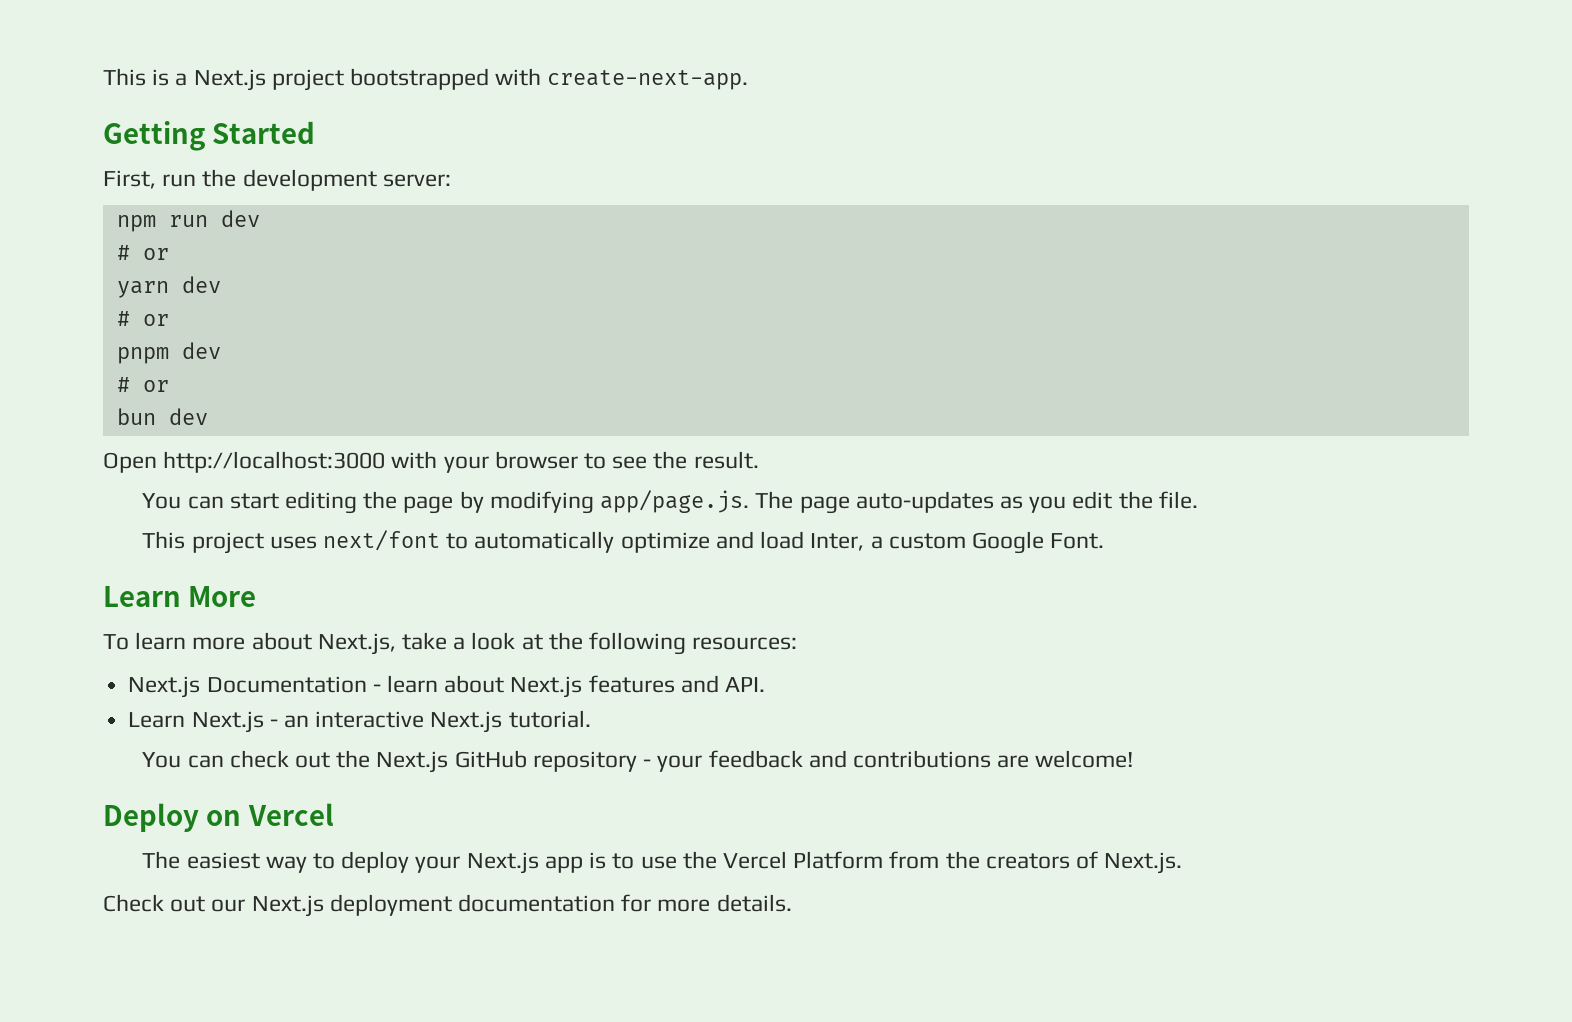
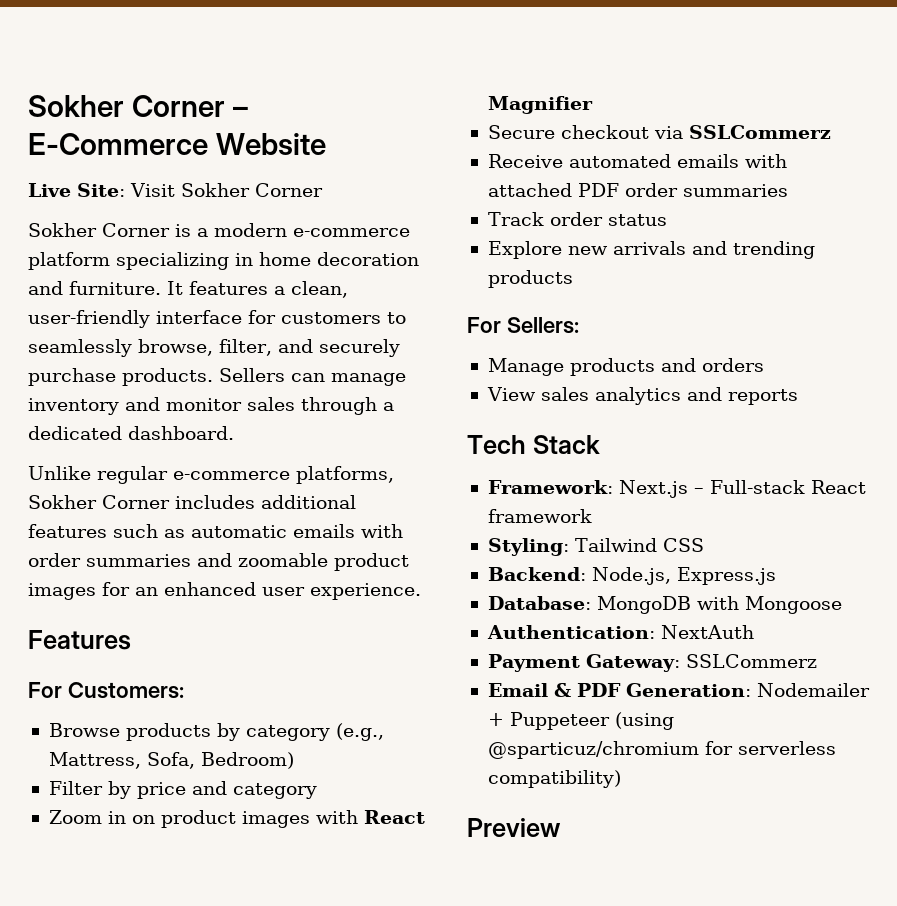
- This is a Next.js project bootstrapped with create-next-app.
- Getting Started
- First, run the development server:
- npm run dev
- # or
- yarn dev
- # or
- pnpm dev
- # or
- bun dev
- Open http://localhost:3000 with your browser to see the result.
- You can start editing the page by modifying app/page.js. The page auto-updates as you edit the file.
- This project uses next/font to automatically optimize and load Inter, a custom Google Font.
- Learn More
- To learn more about Next.js, take a look at the following resources:
- Next.js Documentation - learn about Next.js features and API.
- Learn Next.js - an interactive Next.js tutorial.
- You can check out the Next.js GitHub repository - your feedback and contributions are welcome!
- Deploy on Vercel
- The easiest way to deploy your Next.js app is to use the Vercel Platform from the creators of Next.js.
- Check out our Next.js deployment documentation for more details.
+ Sokher Corner – E-Commerce Website
+ Live Site: Visit Sokher Corner
+ Sokher Corner is a modern e-commerce platform specializing in home decoration and furniture. It features a clean, user-friendly interface for customers to seamlessly browse, filter, and securely purchase products. Sellers can manage inventory and monitor sales through a dedicated dashboard.
+ Unlike regular e-commerce platforms, Sokher Corner includes additional features such as automatic emails with order summaries and zoomable product images for an enhanced user experience.
+ Features
+ For Customers:
+ Browse products by category (e.g., Mattress, Sofa, Bedroom)
+ Filter by price and category
+ Zoom in on product images with React Magnifier
+ Secure checkout via SSLCommerz
+ Receive automated emails with attached PDF order summaries
+ Track order status
+ Explore new arrivals and trending products
+ For Sellers:
+ Manage products and orders
+ View sales analytics and reports
+ Tech Stack
+ Framework: Next.js – Full-stack React framework
+ Styling: Tailwind CSS
+ Backend: Node.js, Express.js
+ Database: MongoDB with Mongoose
+ Authentication: NextAuth
+ Payment Gateway: SSLCommerz
+ Email & PDF Generation: Nodemailer + Puppeteer (using @sparticuz/chromium for serverless compatibility)
+ Preview

